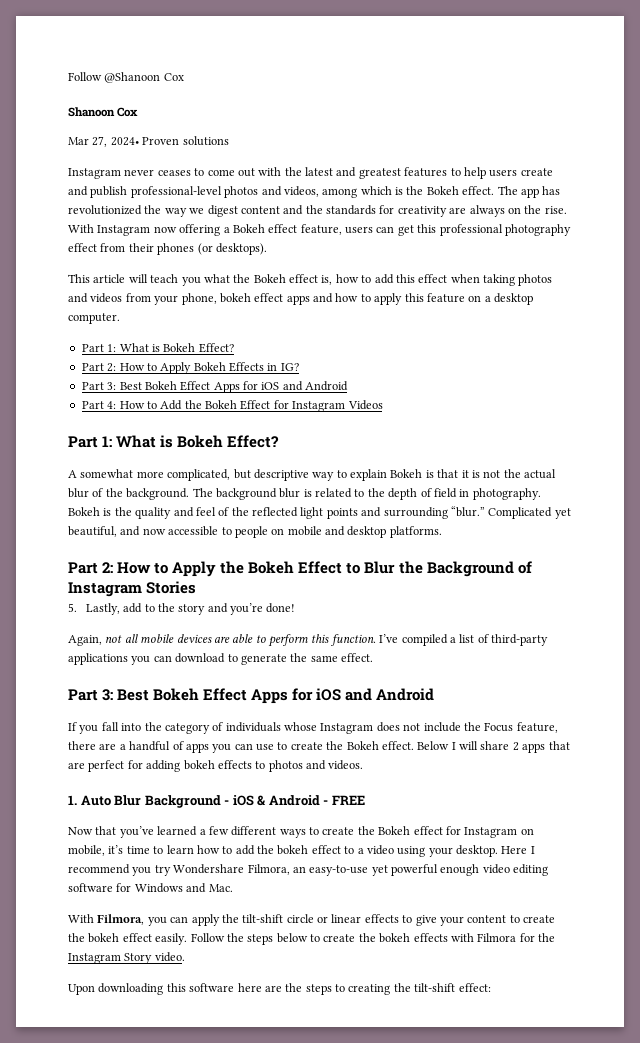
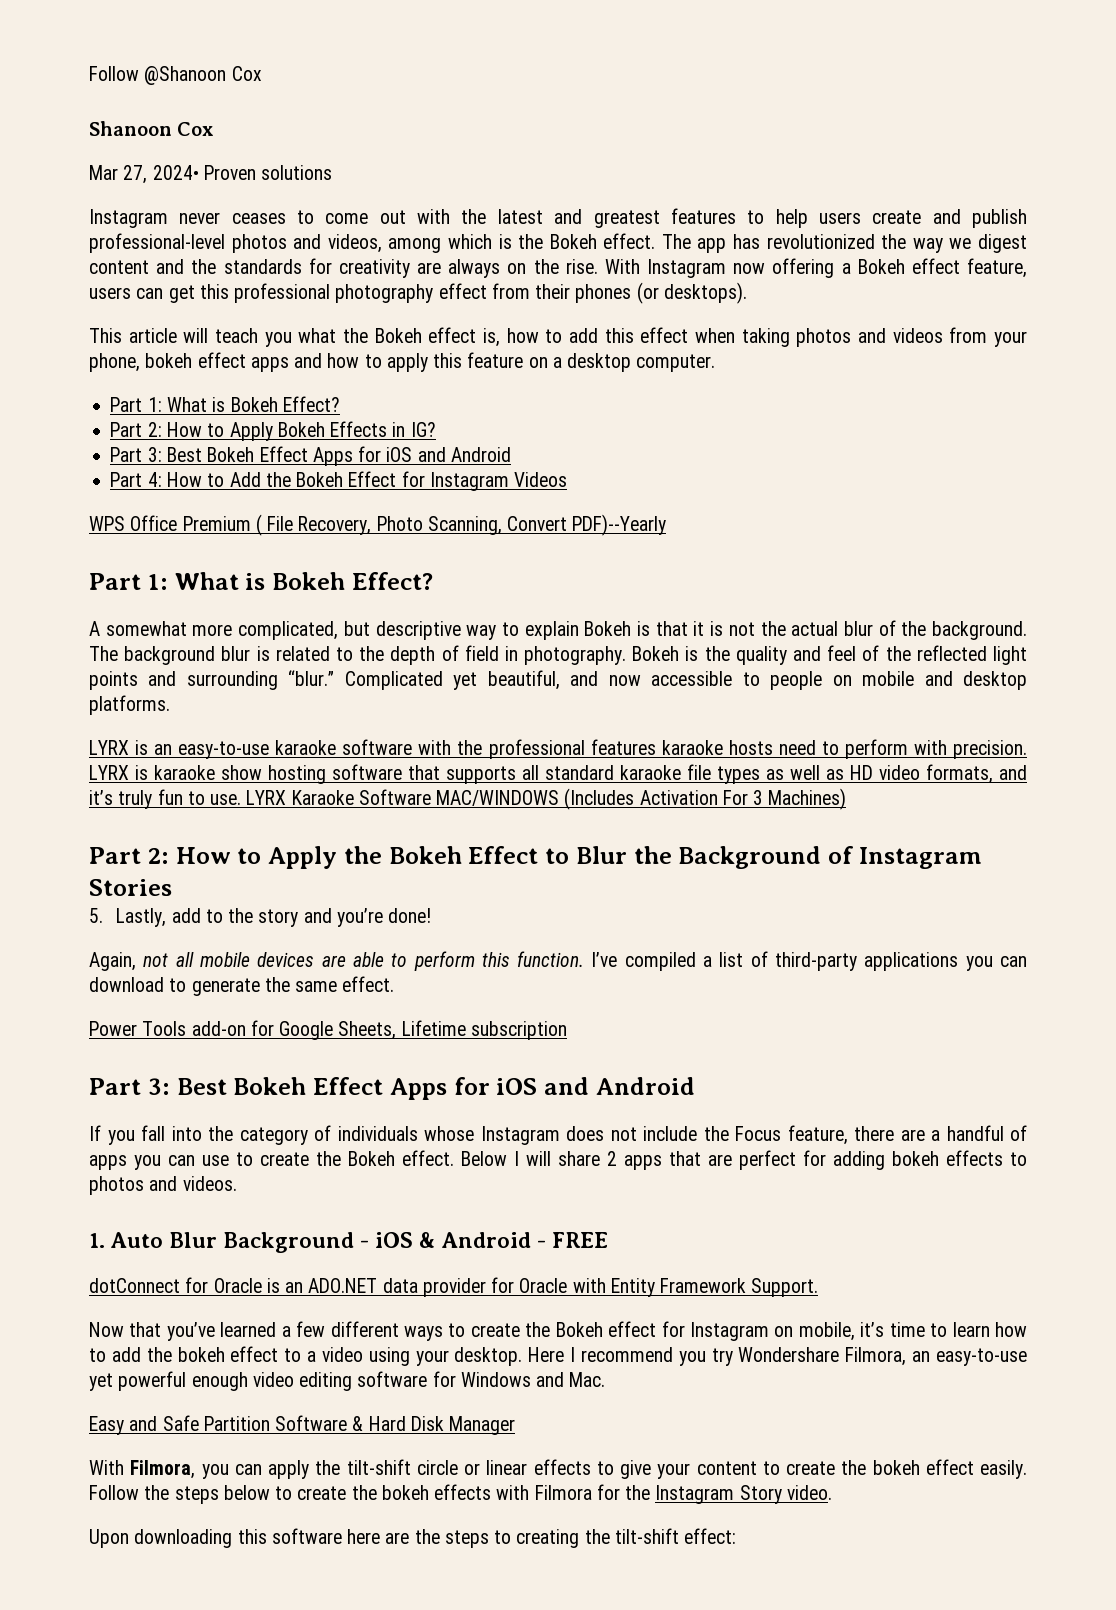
+ WPS Office Premium ( File Recovery, Photo Scanning, Convert PDF)--Yearly
+ LYRX is an easy-to-use karaoke software with the professional features karaoke hosts need to perform with precision. LYRX is karaoke show hosting software that supports all standard karaoke file types as well as HD video formats, and it’s truly fun to use. LYRX Karaoke Software MAC/WINDOWS (Includes Activation For 3 Machines)
+ Power Tools add-on for Google Sheets, Lifetime subscription
+ dotConnect for Oracle is an ADO.NET data provider for Oracle with Entity Framework Support.
+ Easy and Safe Partition Software & Hard Disk Manager

